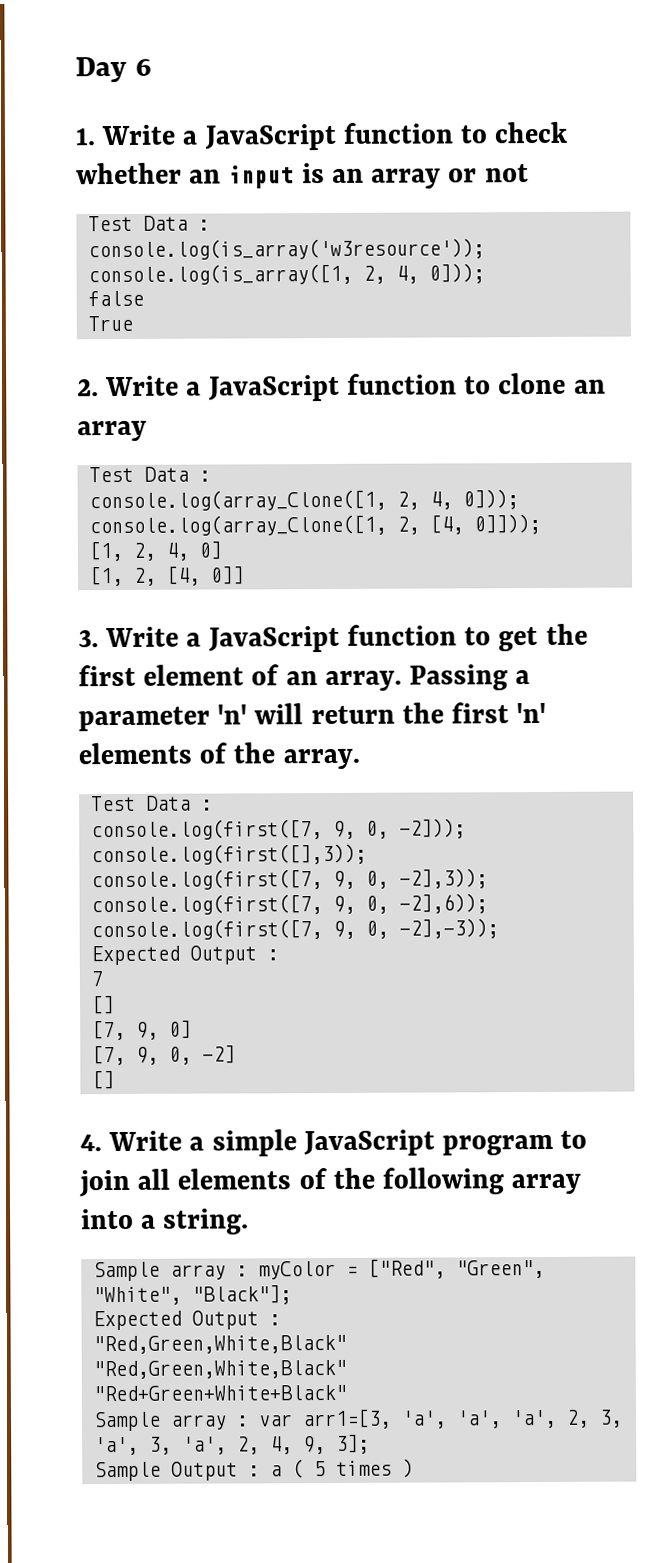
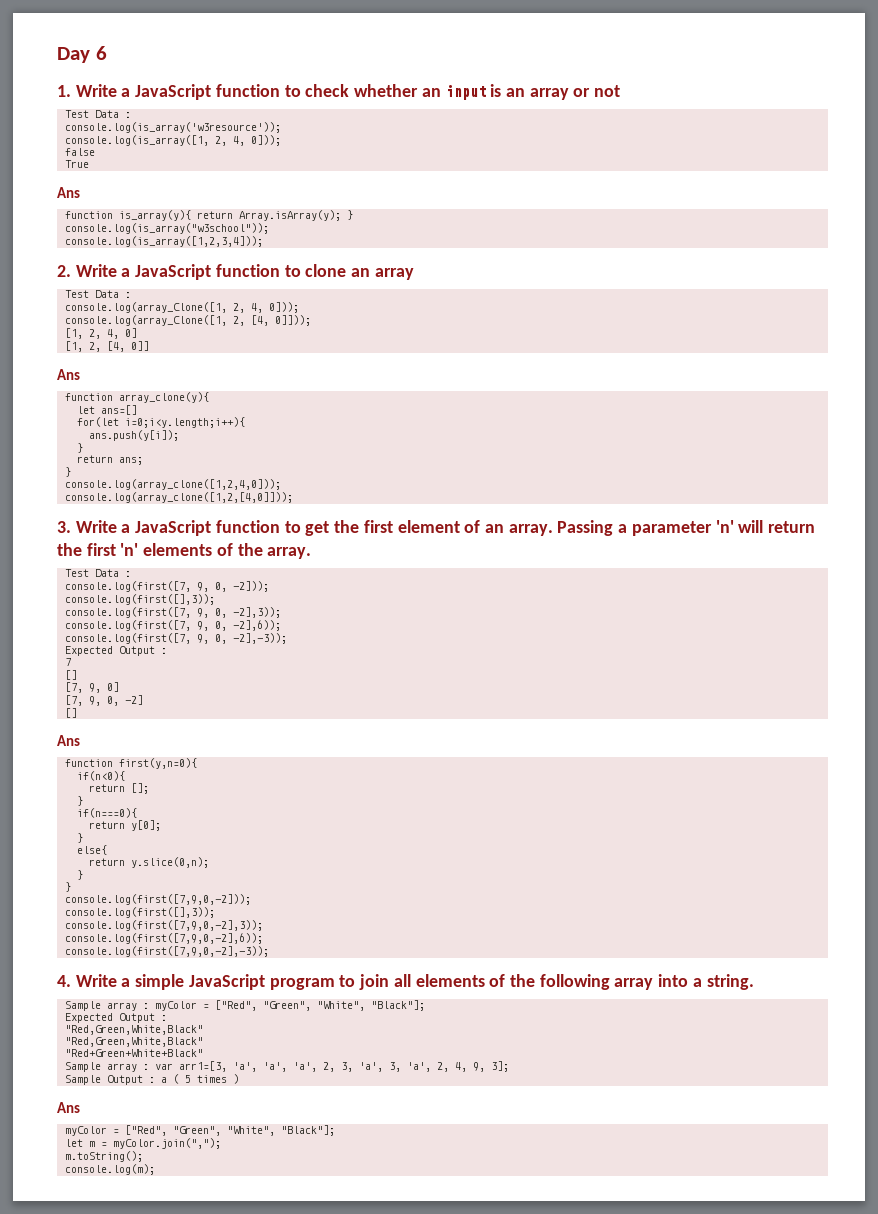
  True
+ Ans
+ function is_array(y){ return Array.isArray(y); }
+ console.log(is_array("w3school"));
+ console.log(is_array([1,2,3,4]));
  [1, 2, [4, 0]]
+ Ans
+ function array_clone(y){
+ let ans=[]
+ for(let i=0;i<y.length;i++){
+ ans.push(y[i]);
+ }
+ return ans;
+ }
+ console.log(array_clone([1,2,4,0]));
+ console.log(array_clone([1,2,[4,0]]));
  [7, 9, 0, -2]
  []
+ Ans
+ function first(y,n=0){
+ if(n<0){
+ return [];
+ }
+ if(n===0){
+ return y[0];
+ }
+ else{
+ return y.slice(0,n);
+ }
+ }
+ console.log(first([7,9,0,-2]));
+ console.log(first([],3));
+ console.log(first([7,9,0,-2],3));
+ console.log(first([7,9,0,-2],6));
+ console.log(first([7,9,0,-2],-3));
  Sample Output : a ( 5 times )
+ Ans
+ myColor = ["Red", "Green", "White", "Black"];
+ let m = myColor.join(",");
+ m.toString();
+ console.log(m);

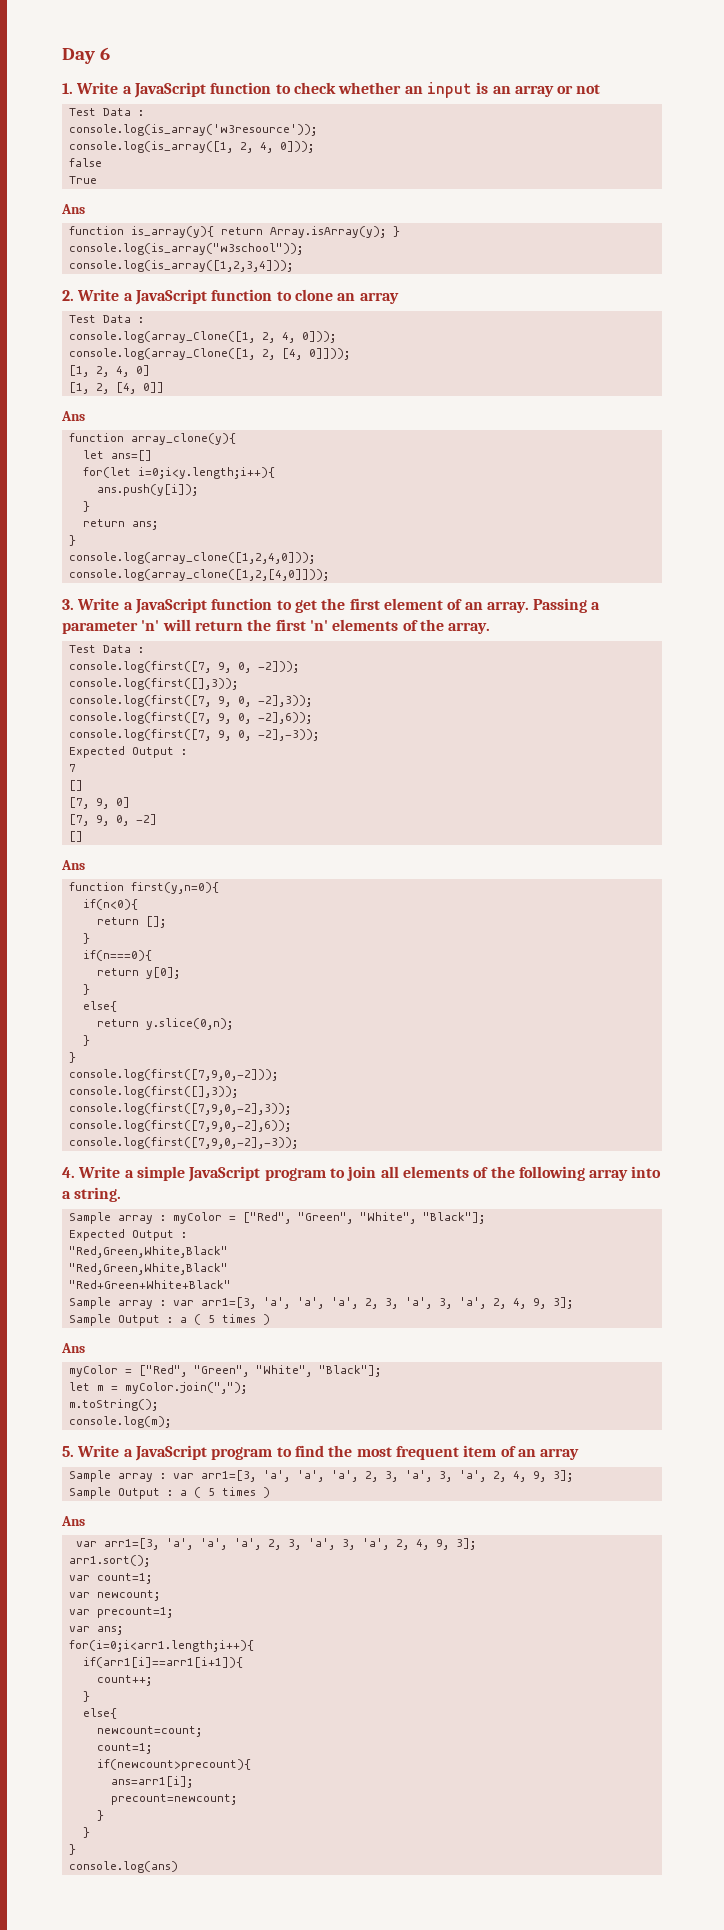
+ 5. Write a JavaScript program to find the most frequent item of an array
+ Sample array : var arr1=[3, 'a', 'a', 'a', 2, 3, 'a', 3, 'a', 2, 4, 9, 3];
+ Sample Output : a ( 5 times )
+ Ans
+ var arr1=[3, 'a', 'a', 'a', 2, 3, 'a', 3, 'a', 2, 4, 9, 3];
+ arr1.sort();
+ var count=1;
+ var newcount;
+ var precount=1;
+ var ans;
+ for(i=0;i<arr1.length;i++){
+ if(arr1[i]==arr1[i+1]){
+ count++;
+ }
+ else{
+ newcount=count;
+ count=1;
+ if(newcount>precount){
+ ans=arr1[i];
+ precount=newcount;
+ }
+ }
+ }
+ console.log(ans)

